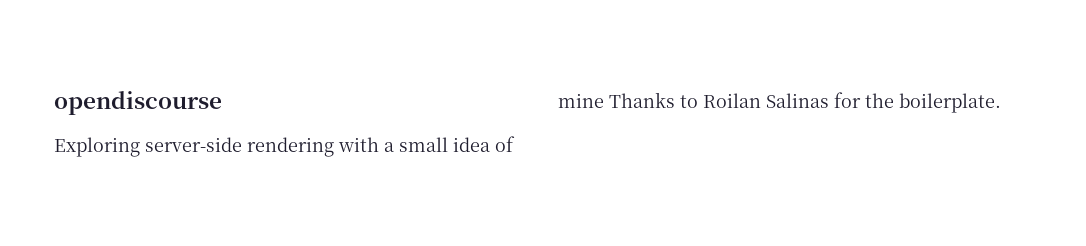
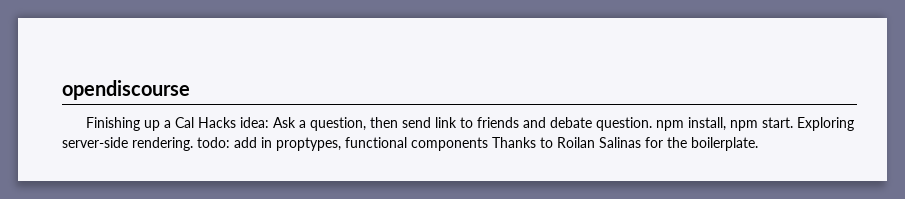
- Exploring server-side rendering with a small idea of mine Thanks to Roilan Salinas for the boilerplate.
+ Finishing up a Cal Hacks idea: Ask a question, then send link to friends and debate question. npm install, npm start. Exploring server-side rendering. todo: add in proptypes, functional components Thanks to Roilan Salinas for the boilerplate.

